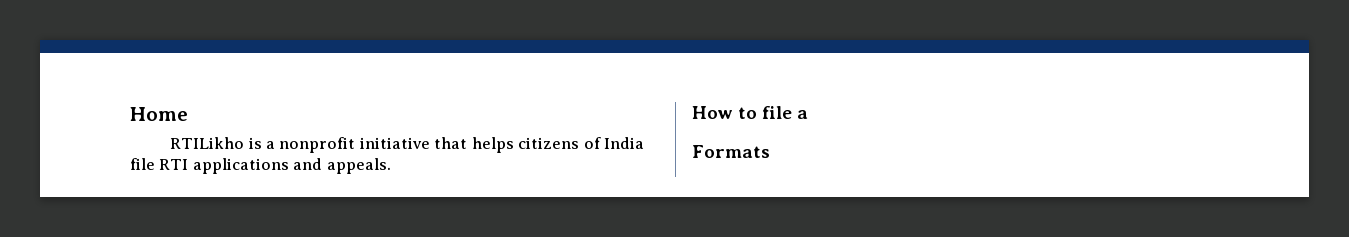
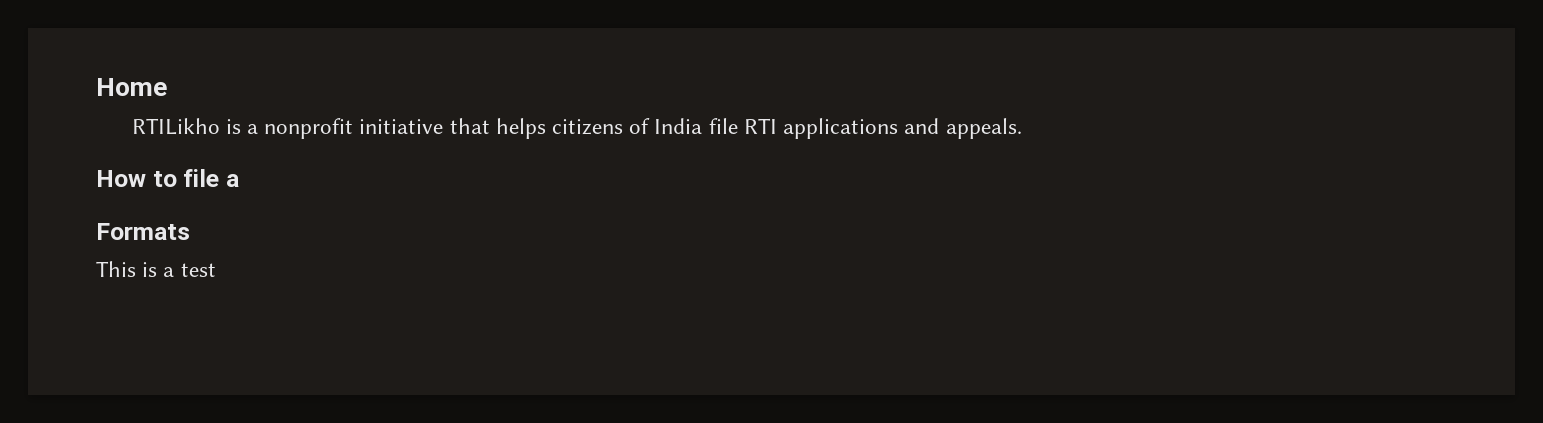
+ This is a test

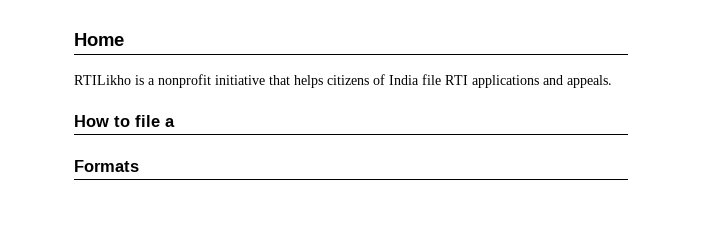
- This is a test

